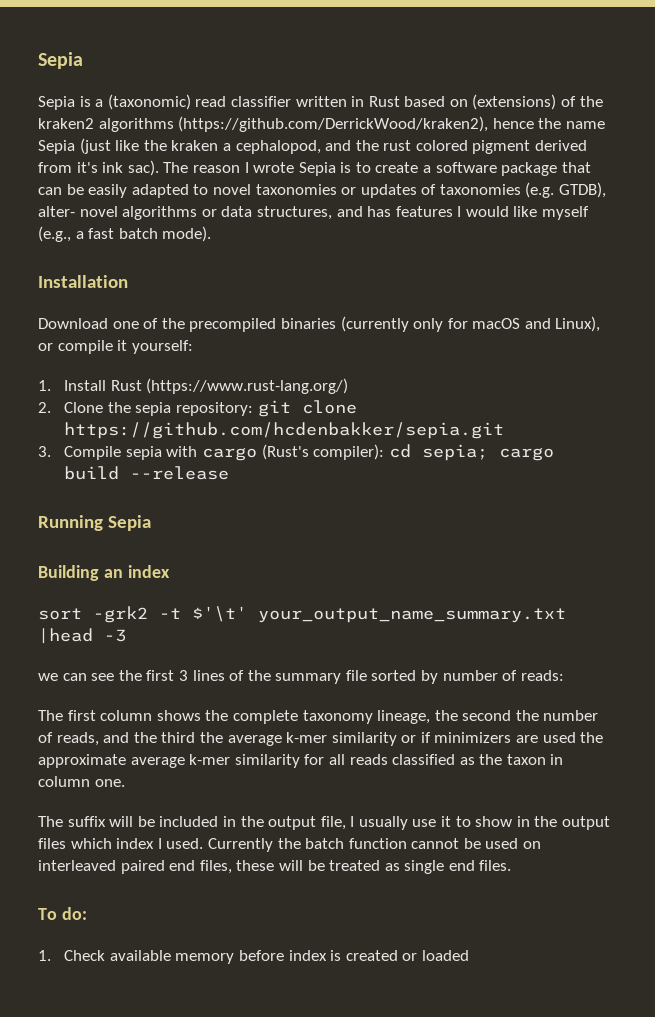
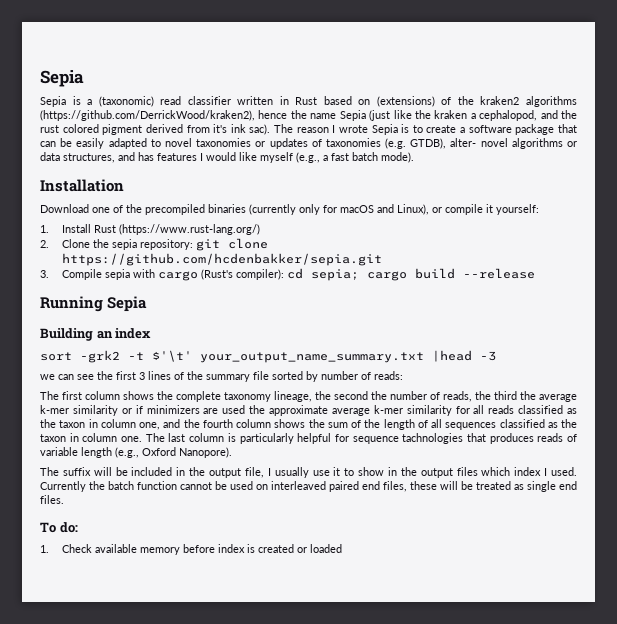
- The first column shows the complete taxonomy lineage, the second the number of reads, and the third the average k-mer similarity or if minimizers are used the approximate average k-mer similarity for all reads classified as the taxon in column one.
+ The first column shows the complete taxonomy lineage, the second the number of reads, the third the average k-mer similarity or if minimizers are used the approximate average k-mer similarity for all reads classified as the taxon in column one, and the fourth column shows the sum of the length of all sequences classified as the taxon in column one. The last column is particularly helpful for sequence tachnologies that produces reads of variable length (e.g., Oxford Nanopore).

